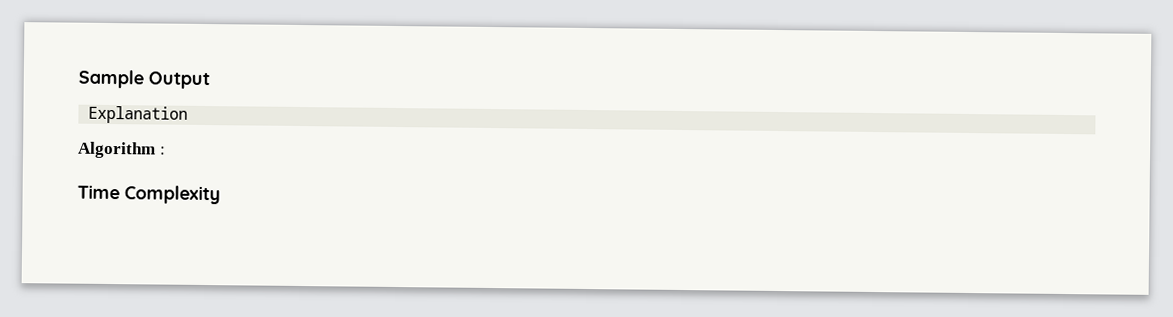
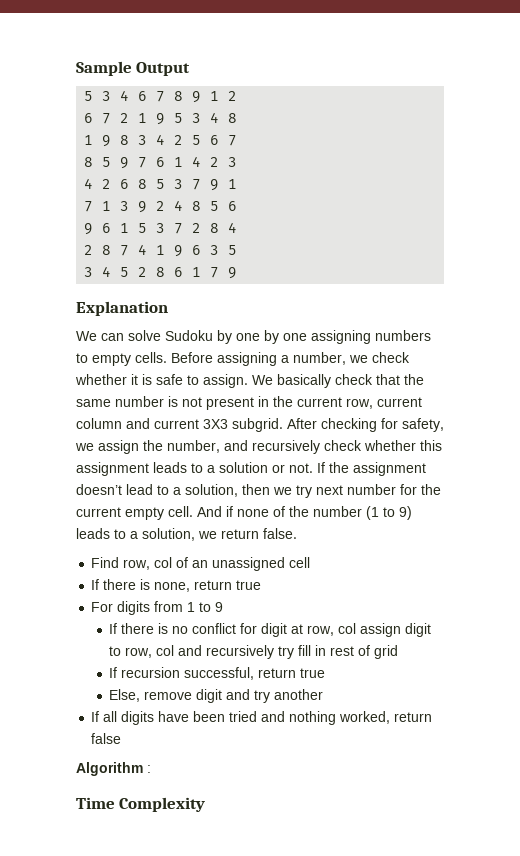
+ 5 3 4 6 7 8 9 1 2
+ 6 7 2 1 9 5 3 4 8
+ 1 9 8 3 4 2 5 6 7
+ 8 5 9 7 6 1 4 2 3
+ 4 2 6 8 5 3 7 9 1
+ 7 1 3 9 2 4 8 5 6
+ 9 6 1 5 3 7 2 8 4
+ 2 8 7 4 1 9 6 3 5
+ 3 4 5 2 8 6 1 7 9
  Explanation
+ We can solve Sudoku by one by one assigning numbers to empty cells. Before assigning a number, we check whether it is safe to assign. We basically check that the same number is not present in the current row, current column and current 3X3 subgrid. After checking for safety, we assign the number, and recursively check whether this assignment leads to a solution or not. If the assignment doesn’t lead to a solution, then we try next number for the current empty cell. And if none of the number (1 to 9) leads to a solution, we return false.
+ Find row, col of an unassigned cell
+ If there is none, return true
+ For digits from 1 to 9
+ If there is no conflict for digit at row, col assign digit to row, col and recursively try fill in rest of grid
+ If recursion successful, return true
+ Else, remove digit and try another
+ If all digits have been tried and nothing worked, return false

